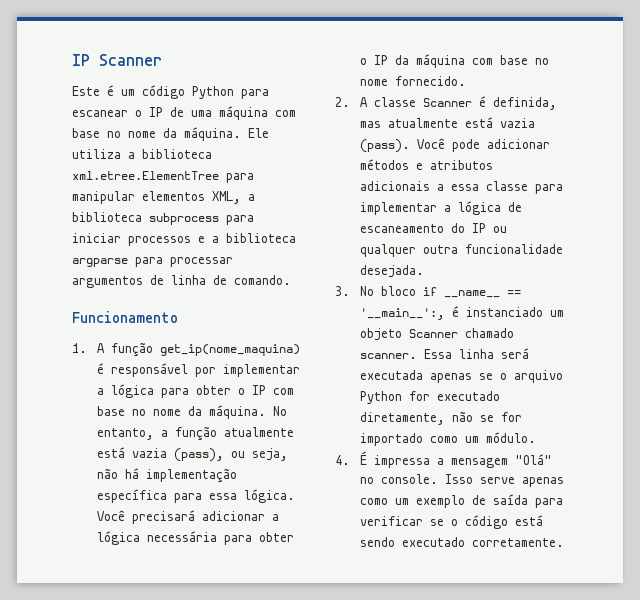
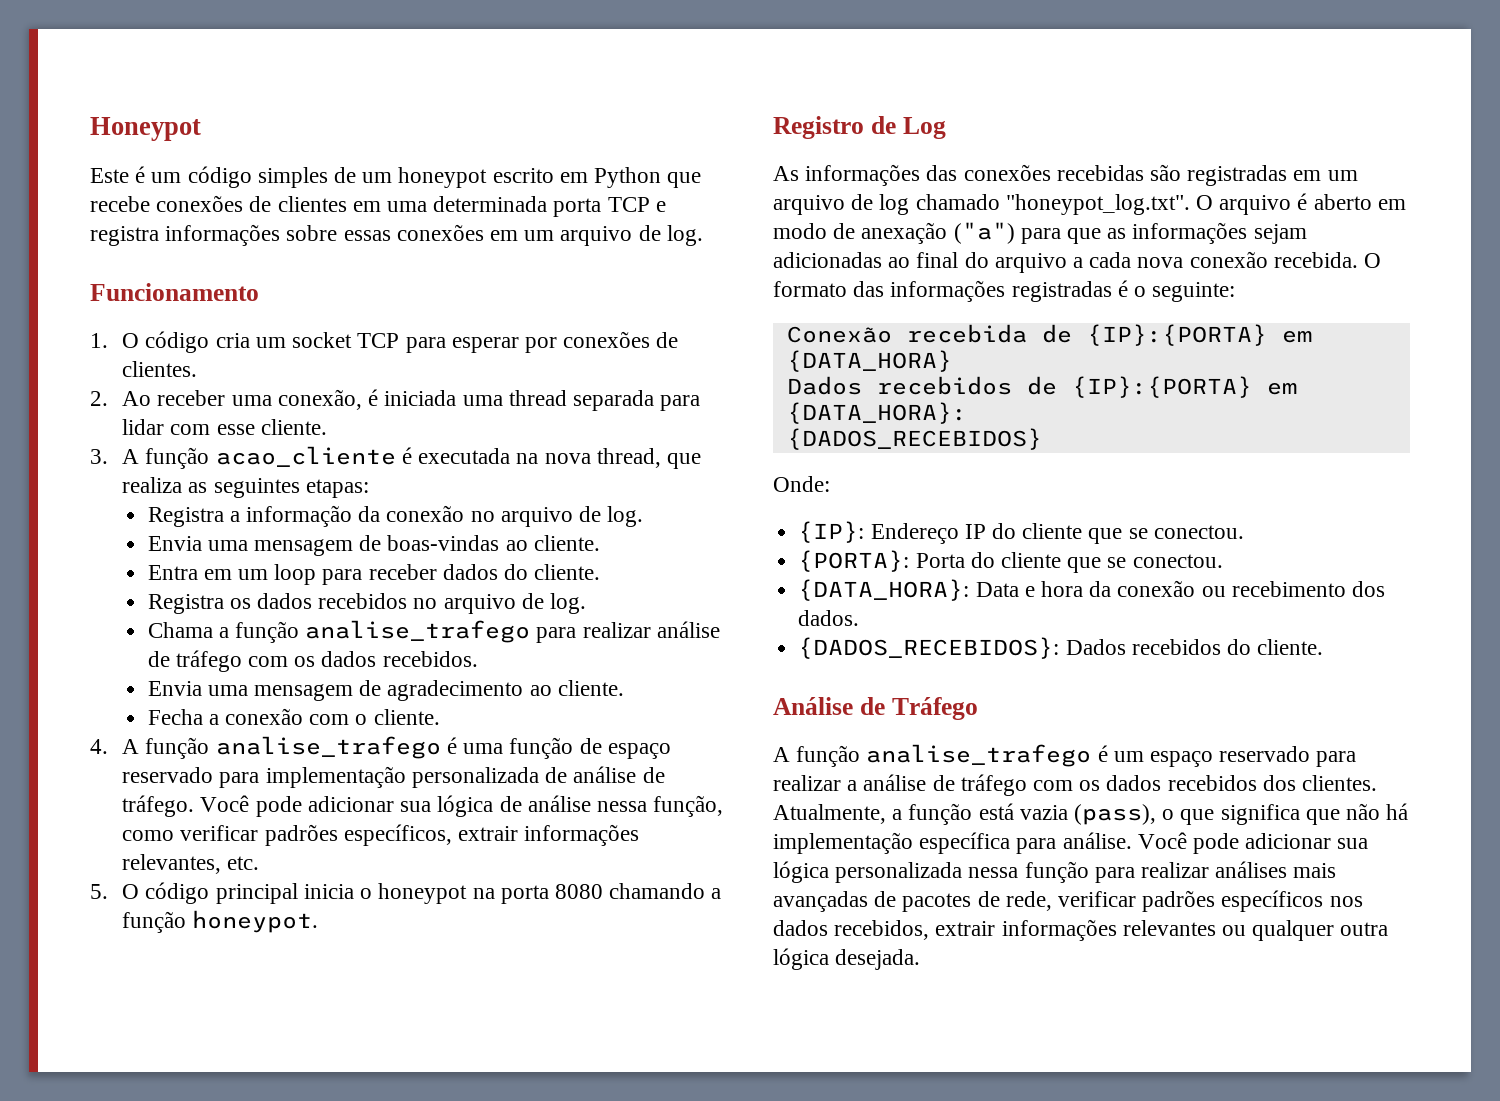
- IP Scanner
+ Honeypot
- Este é um código Python para escanear o IP de uma máquina com base no nome da máquina. Ele utiliza a biblioteca xml.etree.ElementTree para manipular elementos XML, a biblioteca subprocess para iniciar processos e a biblioteca argparse para processar argumentos de linha de comando.
+ Este é um código simples de um honeypot escrito em Python que recebe conexões de clientes em uma determinada porta TCP e registra informações sobre essas conexões em um arquivo de log.
  Funcionamento
- 1. A função get_ip(nome_maquina) é responsável por implementar a lógica para obter o IP com base no nome da máquina. No entanto, a função atualmente está vazia (pass), ou seja, não há implementação específica para essa lógica. Você precisará adicionar a lógica necessária para obter o IP da máquina com base no nome fornecido.
- 2. A classe Scanner é definida, mas atualmente está vazia (pass). Você pode adicionar métodos e atributos adicionais a essa classe para implementar a lógica de escaneamento do IP ou qualquer outra funcionalidade desejada.
+ 1. O código cria um socket TCP para esperar por conexões de clientes.
+ 2. Ao receber uma conexão, é iniciada uma thread separada para lidar com esse cliente.
+ 3. A função acao_cliente é executada na nova thread, que realiza as seguintes etapas:
+ Registra a informação da conexão no arquivo de log.
+ Envia uma mensagem de boas-vindas ao cliente.
+ Entra em um loop para receber dados do cliente.
+ Registra os dados recebidos no arquivo de log.
+ Chama a função analise_trafego para realizar análise de tráfego com os dados recebidos.
+ Envia uma mensagem de agradecimento ao cliente.
+ Fecha a conexão com o cliente.
+ 4. A função analise_trafego é uma função de espaço reservado para implementação personalizada de análise de tráfego. Você pode adicionar sua lógica de análise nessa função, como verificar padrões específicos, extrair informações relevantes, etc.
+ 5. O código principal inicia o honeypot na porta 8080 chamando a função honeypot.
+ Registro de Log
+ As informações das conexões recebidas são registradas em um arquivo de log chamado "honeypot_log.txt". O arquivo é aberto em modo de anexação ("a") para que as informações sejam adicionadas ao final do arquivo a cada nova conexão recebida. O formato das informações registradas é o seguinte:
+ Conexão recebida de {IP}:{PORTA} em {DATA_HORA}
+ Dados recebidos de {IP}:{PORTA} em {DATA_HORA}:
+ {DADOS_RECEBIDOS}
+ Onde:
+ {IP}: Endereço IP do cliente que se conectou.
+ {PORTA}: Porta do cliente que se conectou.
+ {DATA_HORA}: Data e hora da conexão ou recebimento dos dados.
+ {DADOS_RECEBIDOS}: Dados recebidos do cliente.
+ Análise de Tráfego
+ A função analise_trafego é um espaço reservado para realizar a análise de tráfego com os dados recebidos dos clientes. Atualmente, a função está vazia (pass), o que significa que não há implementação específica para análise. Você pode adicionar sua lógica personalizada nessa função para realizar análises mais avançadas de pacotes de rede, verificar padrões específicos nos dados recebidos, extrair informações relevantes ou qualquer outra lógica desejada.
- 3. No bloco if __name__ == '__main__':, é instanciado um objeto Scanner chamado scanner. Essa linha será executada apenas se o arquivo Python for executado diretamente, não se for importado como um módulo.
- 4. É impressa a mensagem "Olá" no console. Isso serve apenas como um exemplo de saída para verificar se o código está sendo executado corretamente.

